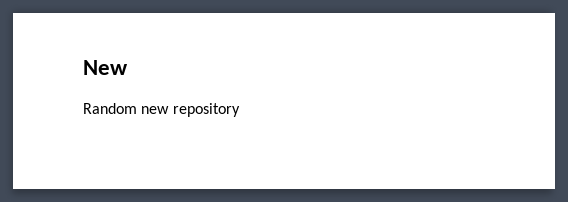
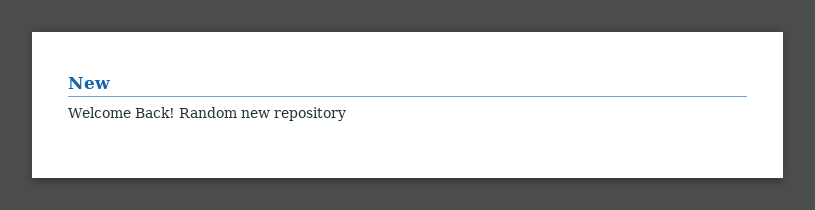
+ Welcome Back!

